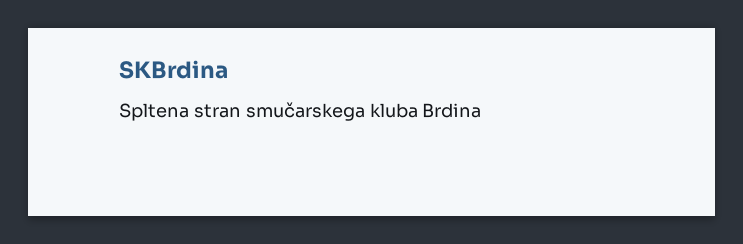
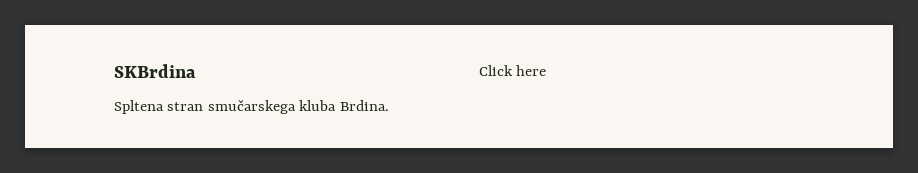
- Spltena stran smučarskega kluba Brdina
+ Spltena stran smučarskega kluba Brdina.
+ Click here

